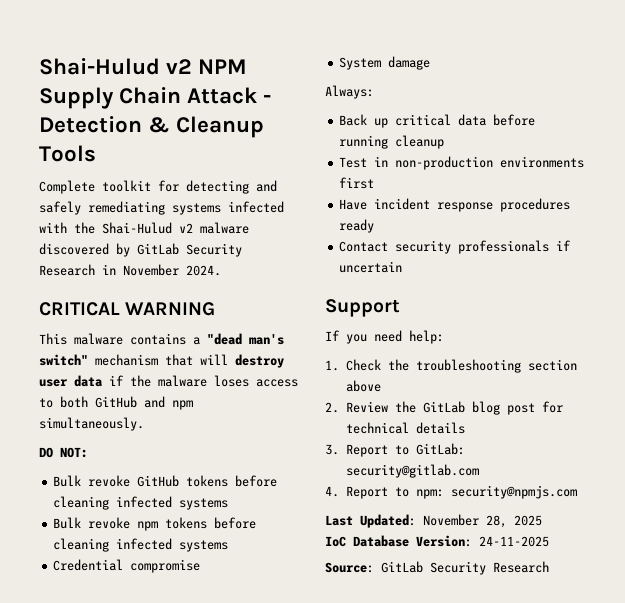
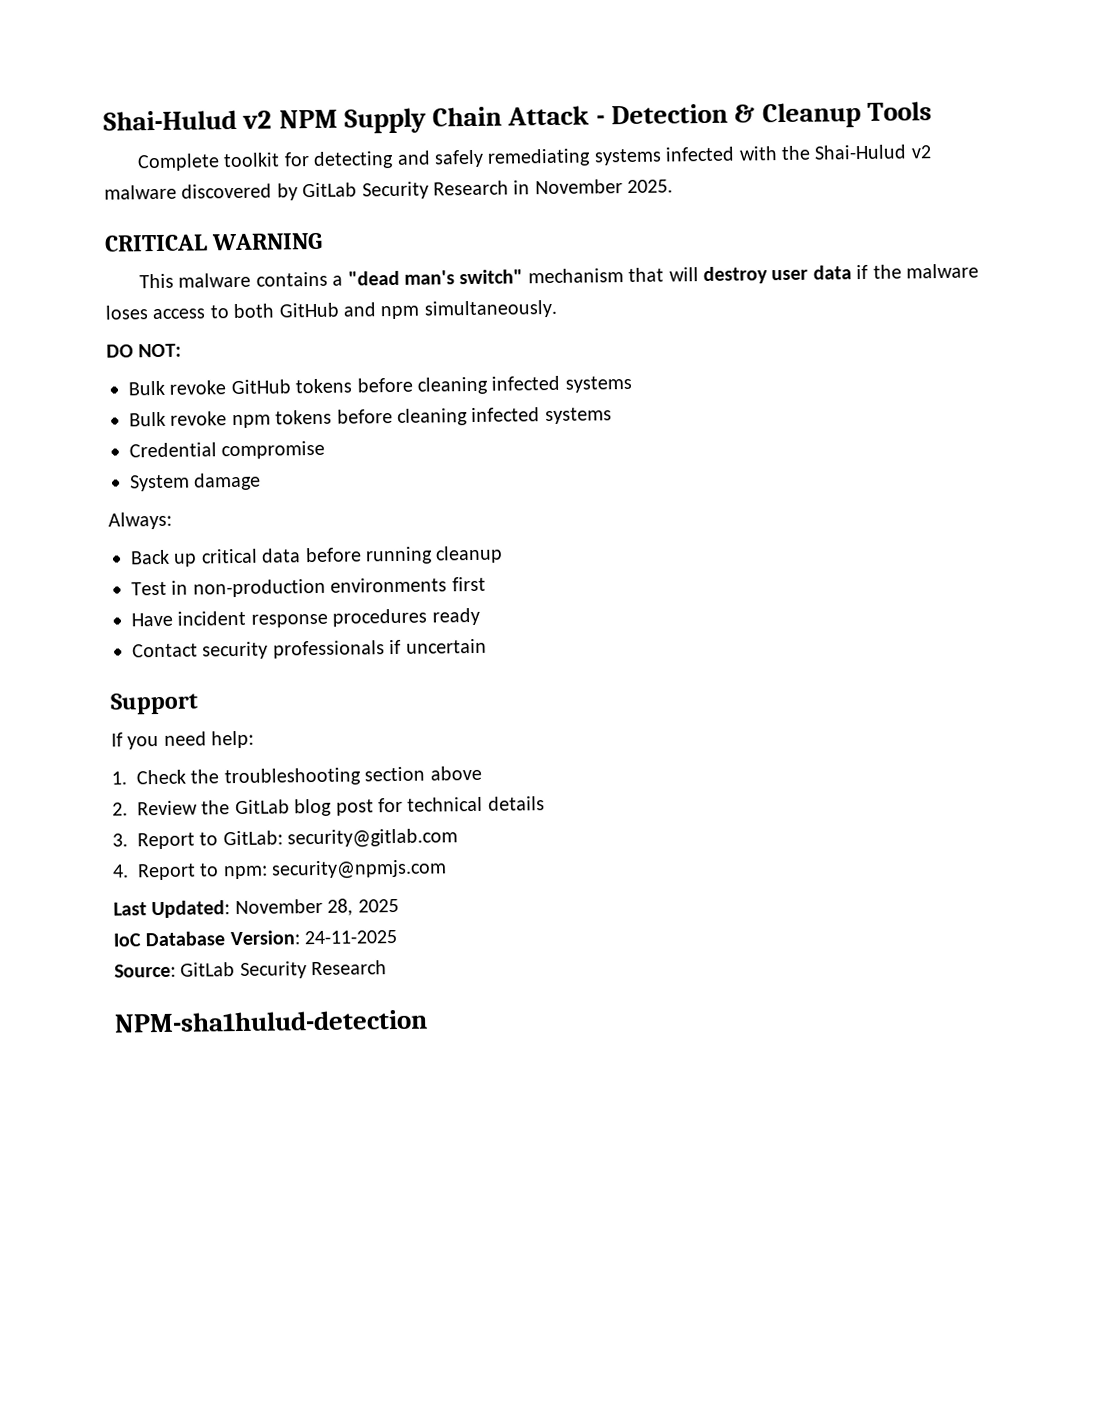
- Complete toolkit for detecting and safely remediating systems infected with the Shai-Hulud v2 malware discovered by GitLab Security Research in November 2024.
+ Complete toolkit for detecting and safely remediating systems infected with the Shai-Hulud v2 malware discovered by GitLab Security Research in November 2025.
+ NPM-sha1hulud-detection

